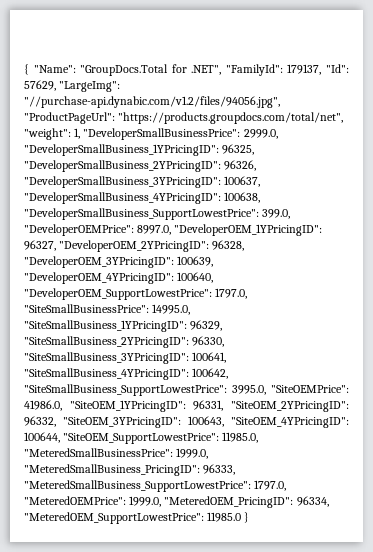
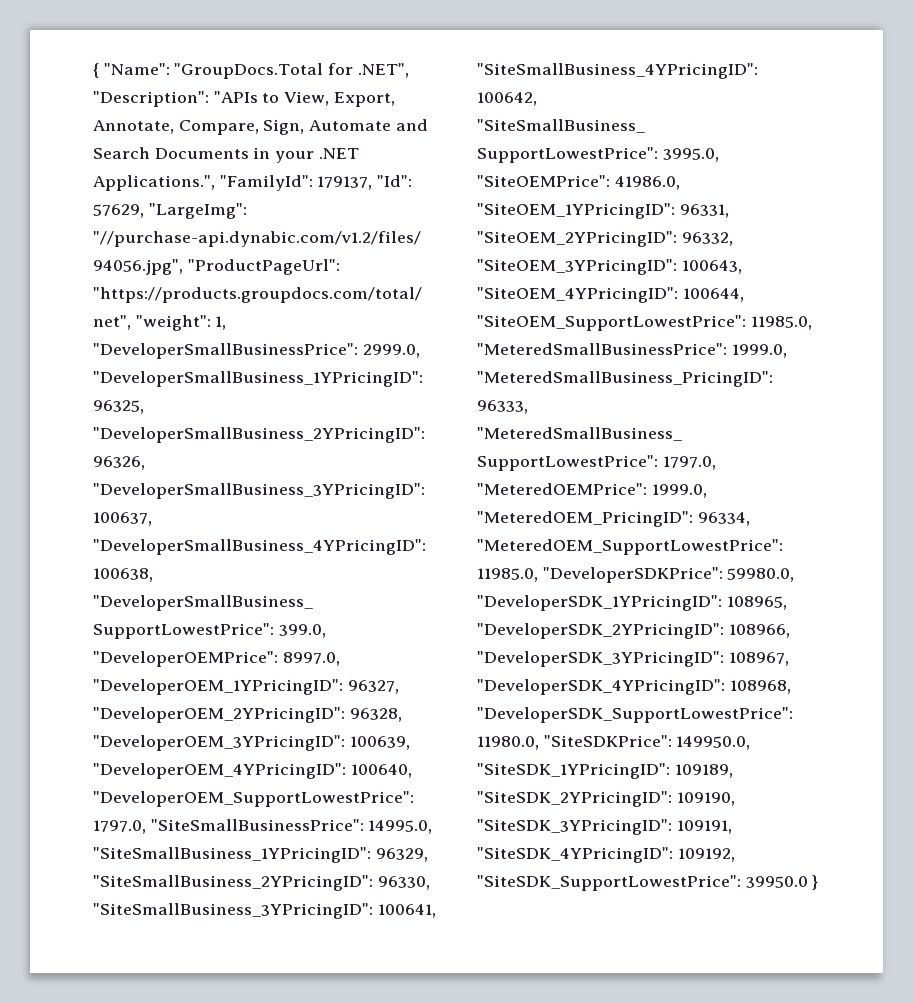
- "GroupDocs.Total for .NET", "FamilyId":
+ "GroupDocs.Total for .NET", "Description": "APIs to View, Export, Annotate, Compare, Sign, Automate and Search Documents in your .NET Applications.", "FamilyId":
- 11985.0 }
+ 11985.0, "DeveloperSDKPrice": 59980.0, "DeveloperSDK_1YPricingID": 108965, "DeveloperSDK_2YPricingID": 108966, "DeveloperSDK_3YPricingID": 108967, "DeveloperSDK_4YPricingID": 108968, "DeveloperSDK_SupportLowestPrice": 11980.0, "SiteSDKPrice": 149950.0, "SiteSDK_1YPricingID": 109189, "SiteSDK_2YPricingID": 109190, "SiteSDK_3YPricingID": 109191, "SiteSDK_4YPricingID": 109192, "SiteSDK_SupportLowestPrice": 39950.0 }

